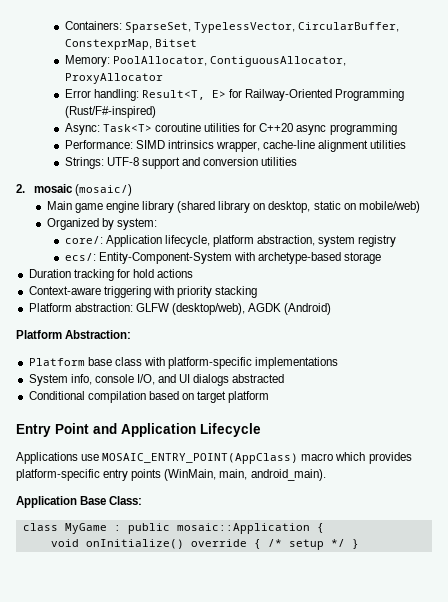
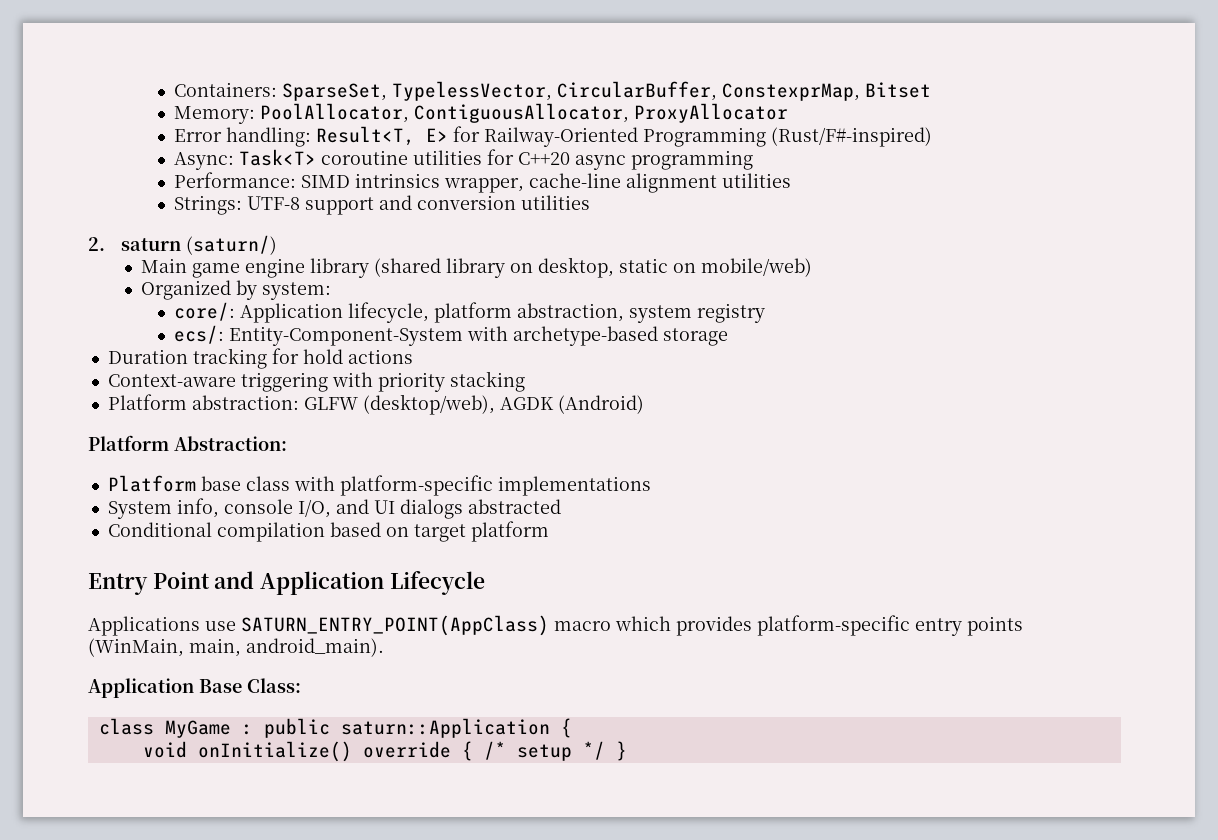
- 2. mosaic (mosaic/)
+ 2. saturn (saturn/)
- Applications use MOSAIC_ENTRY_POINT(AppClass) macro which provides platform-specific entry points (WinMain, main, android_main).
+ Applications use SATURN_ENTRY_POINT(AppClass) macro which provides platform-specific entry points (WinMain, main, android_main).
- class MyGame : public mosaic::Application {
+ class MyGame : public saturn::Application {

